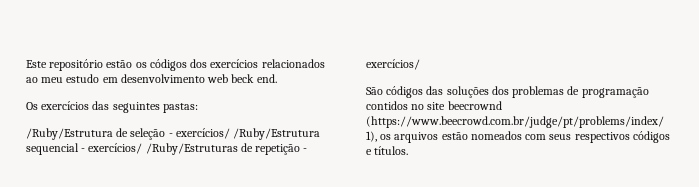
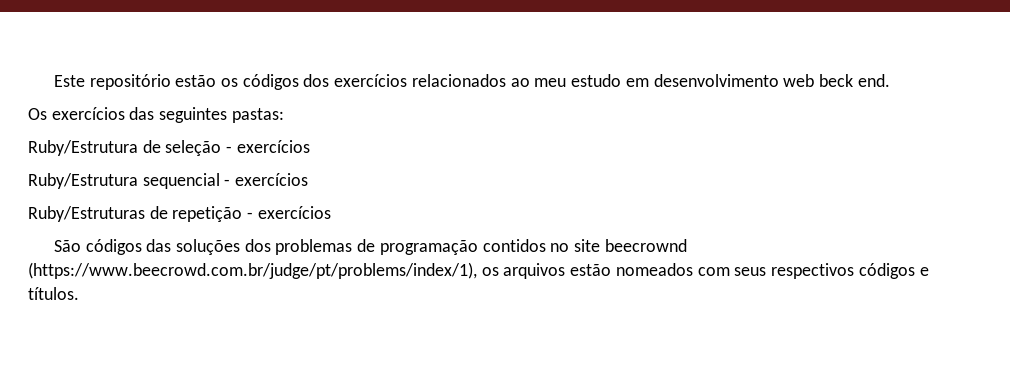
- /Ruby/Estrutura de seleção - exercícios/ /Ruby/Estrutura sequencial - exercícios/ /Ruby/Estruturas de repetição - exercícios/
+ Ruby/Estrutura de seleção - exercícios
+ Ruby/Estrutura sequencial - exercícios
+ Ruby/Estruturas de repetição - exercícios

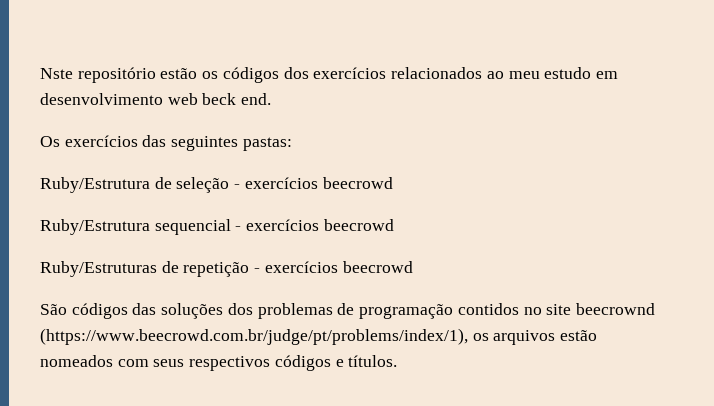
- Este repositório estão os códigos dos exercícios relacionados ao meu estudo em desenvolvimento web beck end.
+ Nste repositório estão os códigos dos exercícios relacionados ao meu estudo em desenvolvimento web beck end.
- Ruby/Estrutura de seleção - exercícios
+ Ruby/Estrutura de seleção - exercícios beecrowd
- Ruby/Estrutura sequencial - exercícios
+ Ruby/Estrutura sequencial - exercícios beecrowd
- Ruby/Estruturas de repetição - exercícios
+ Ruby/Estruturas de repetição - exercícios beecrowd

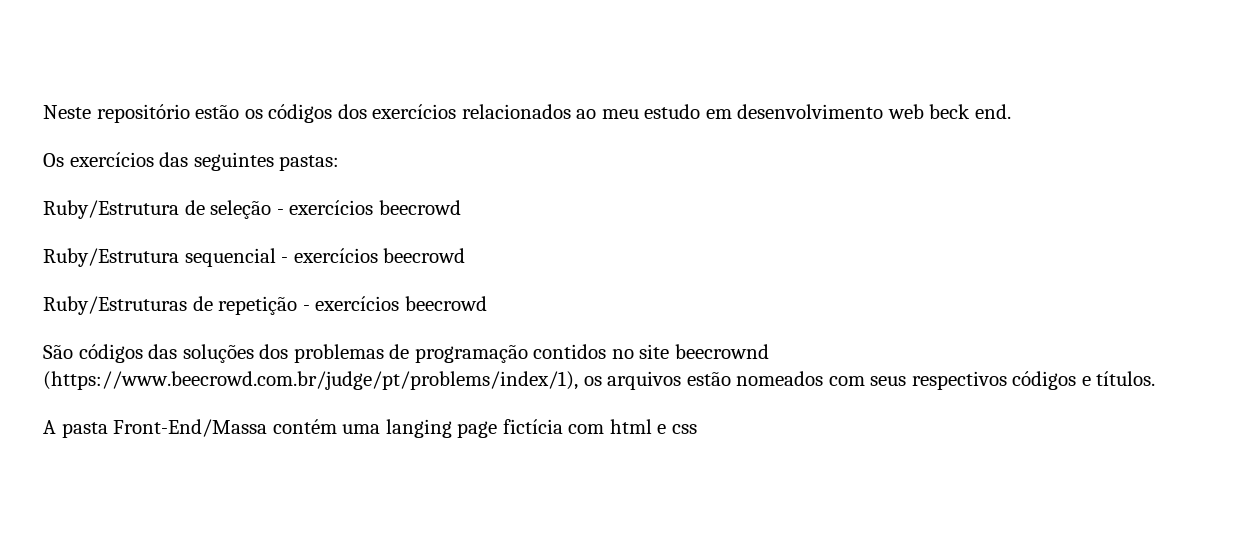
- Nste repositório estão os códigos dos exercícios relacionados ao meu estudo em desenvolvimento web beck end.
+ Neste repositório estão os códigos dos exercícios relacionados ao meu estudo em desenvolvimento web beck end.
+ A pasta Front-End/Massa contém uma langing page fictícia com html e css

